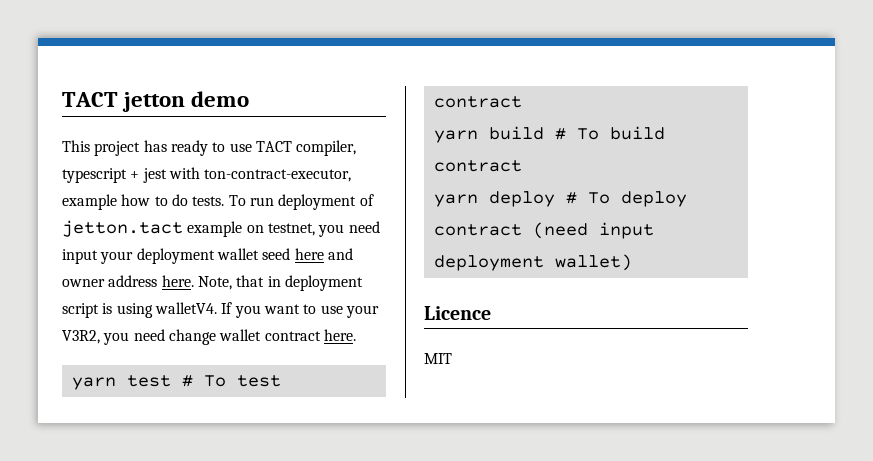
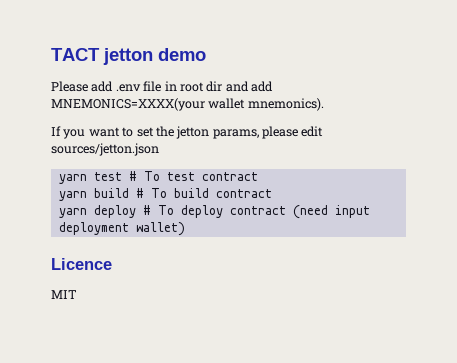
- This project has ready to use TACT compiler, typescript + jest with ton-contract-executor, example how to do tests. To run deployment of jetton.tact example on testnet, you need input your deployment wallet seed here and owner address here. Note, that in deployment script is using walletV4. If you want to use your V3R2, you need change wallet contract here.
+ Please add .env file in root dir and add MNEMONICS=XXXX(your wallet mnemonics).
+ If you want to set the jetton params, please edit sources/jetton.json

